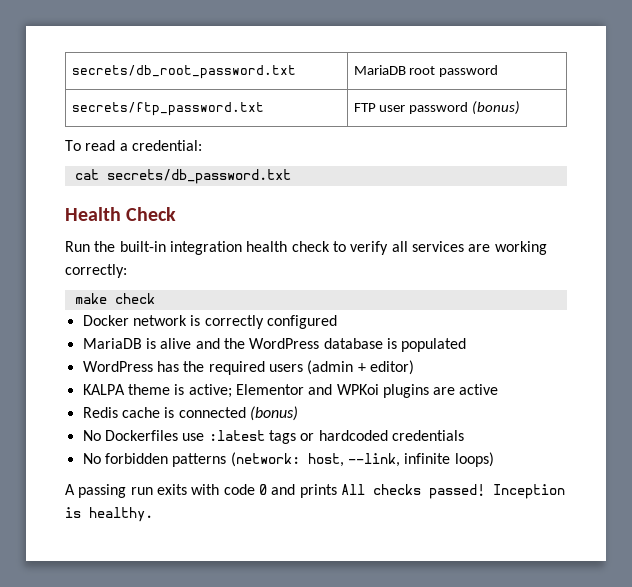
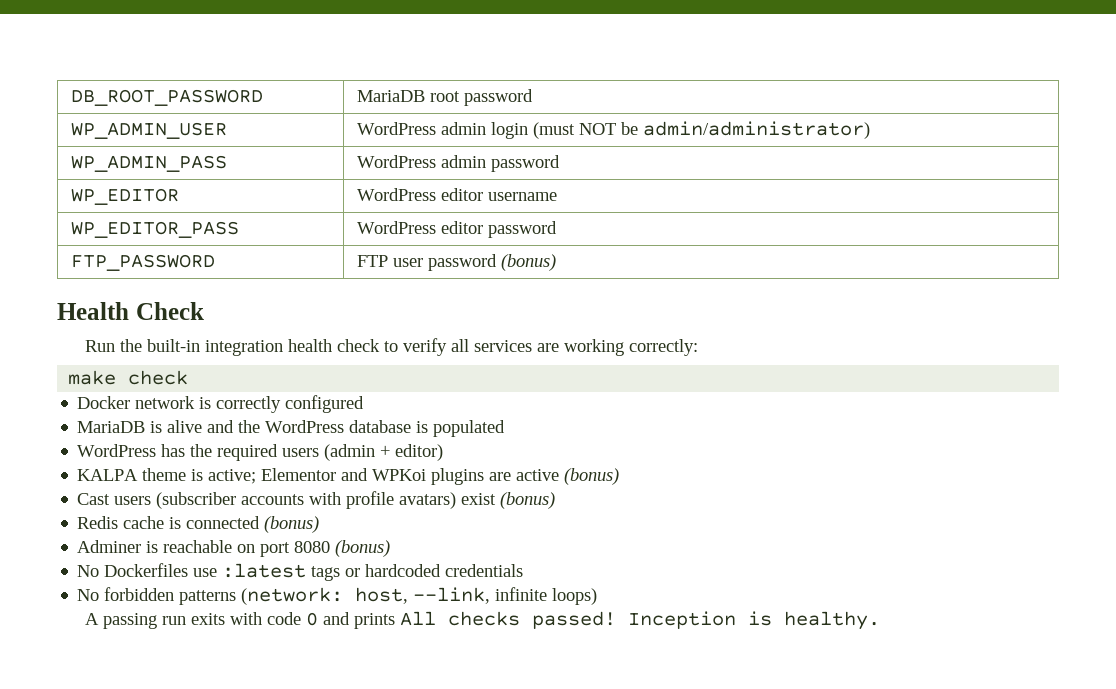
- secrets/db_root_password.txt | MariaDB root password
+ DB_ROOT_PASSWORD | MariaDB root password
- secrets/ftp_password.txt | FTP user password (bonus)
- To read a credential:
- cat secrets/db_password.txt
+ WP_ADMIN_USER | WordPress admin login (must NOT be admin/administrator)
+ WP_ADMIN_PASS | WordPress admin password
+ WP_EDITOR | WordPress editor username
+ WP_EDITOR_PASS | WordPress editor password
+ FTP_PASSWORD | FTP user password (bonus)
- KALPA theme is active; Elementor and WPKoi plugins are active
+ KALPA theme is active; Elementor and WPKoi plugins are active (bonus)
+ Cast users (subscriber accounts with profile avatars) exist (bonus)
+ Adminer is reachable on port 8080 (bonus)

